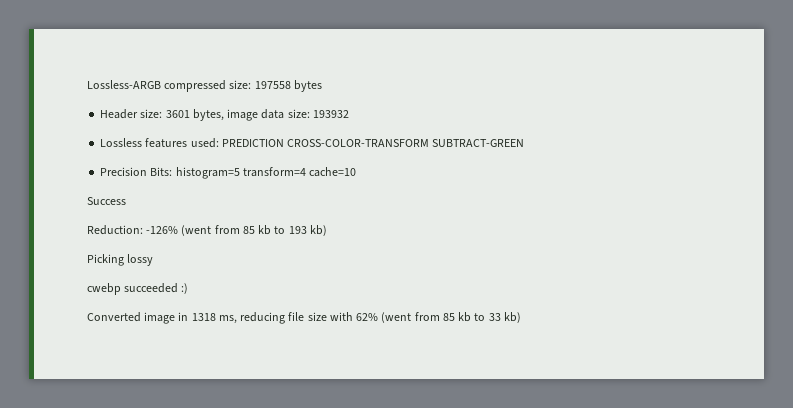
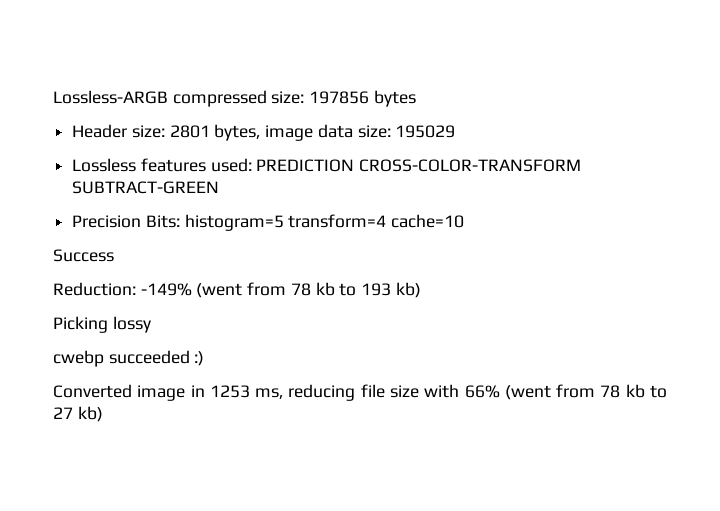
- Lossless-ARGB compressed size: 197558 bytes
+ Lossless-ARGB compressed size: 197856 bytes
- Header size: 3601 bytes, image data size: 193932
+ Header size: 2801 bytes, image data size: 195029
- Reduction: -126% (went from 85 kb to 193 kb)
+ Reduction: -149% (went from 78 kb to 193 kb)
- Converted image in 1318 ms, reducing file size with 62% (went from 85 kb to 33 kb)
+ Converted image in 1253 ms, reducing file size with 66% (went from 78 kb to 27 kb)

